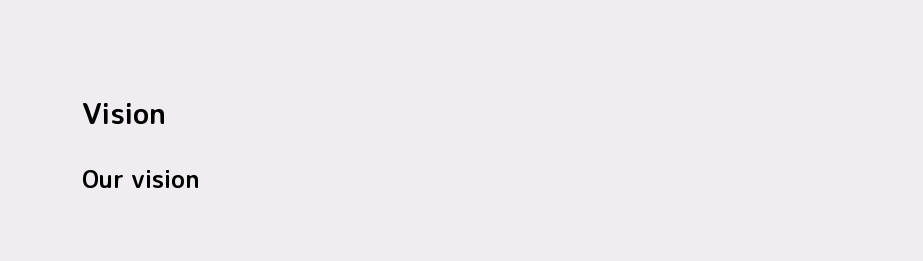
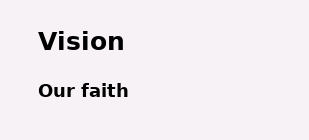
- Our vision
+ Our faith

